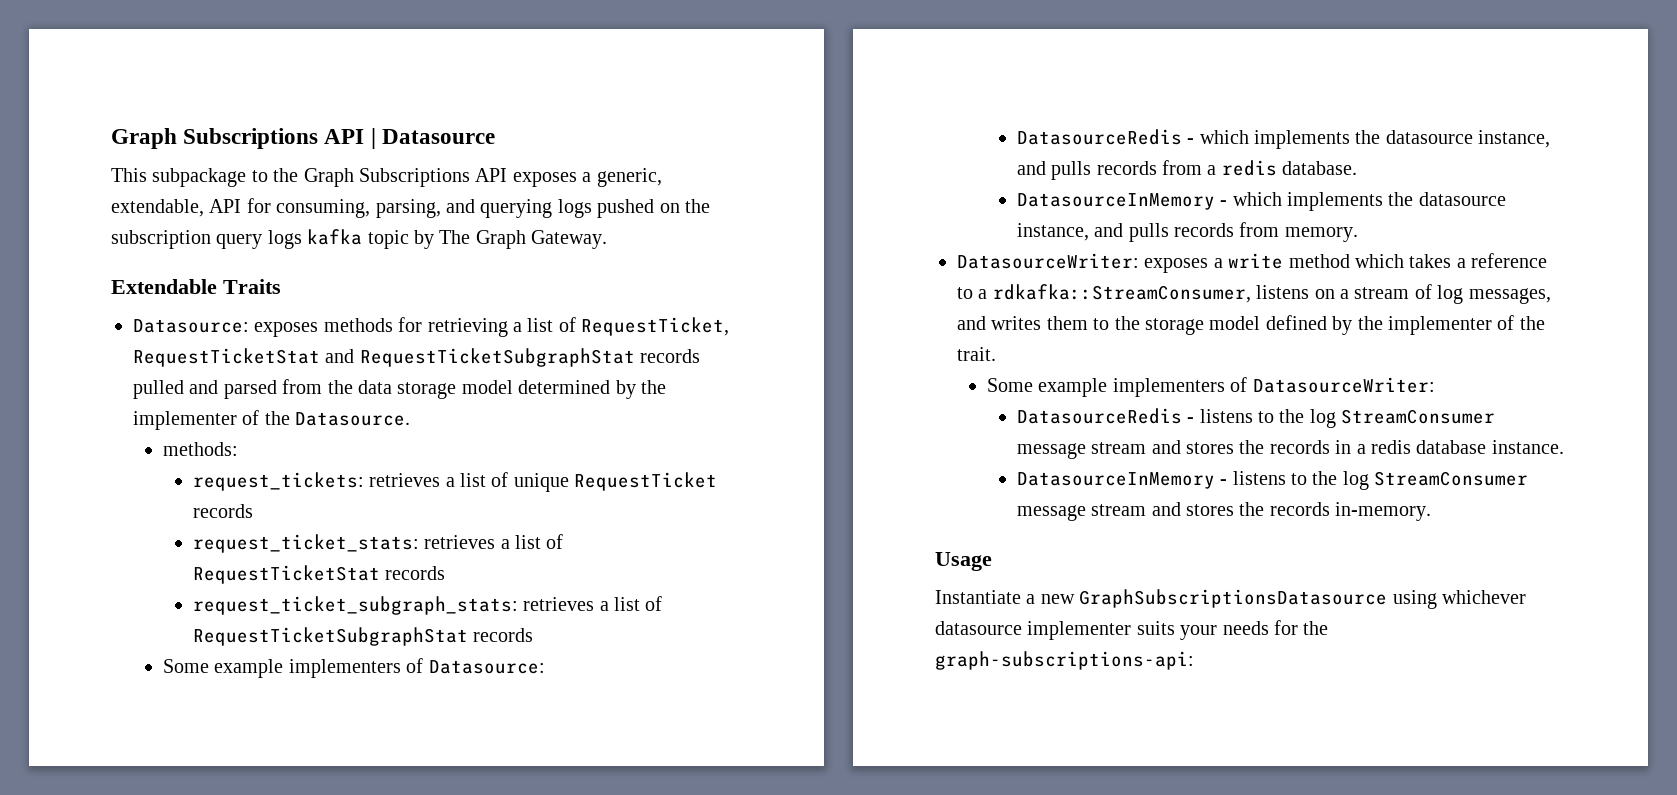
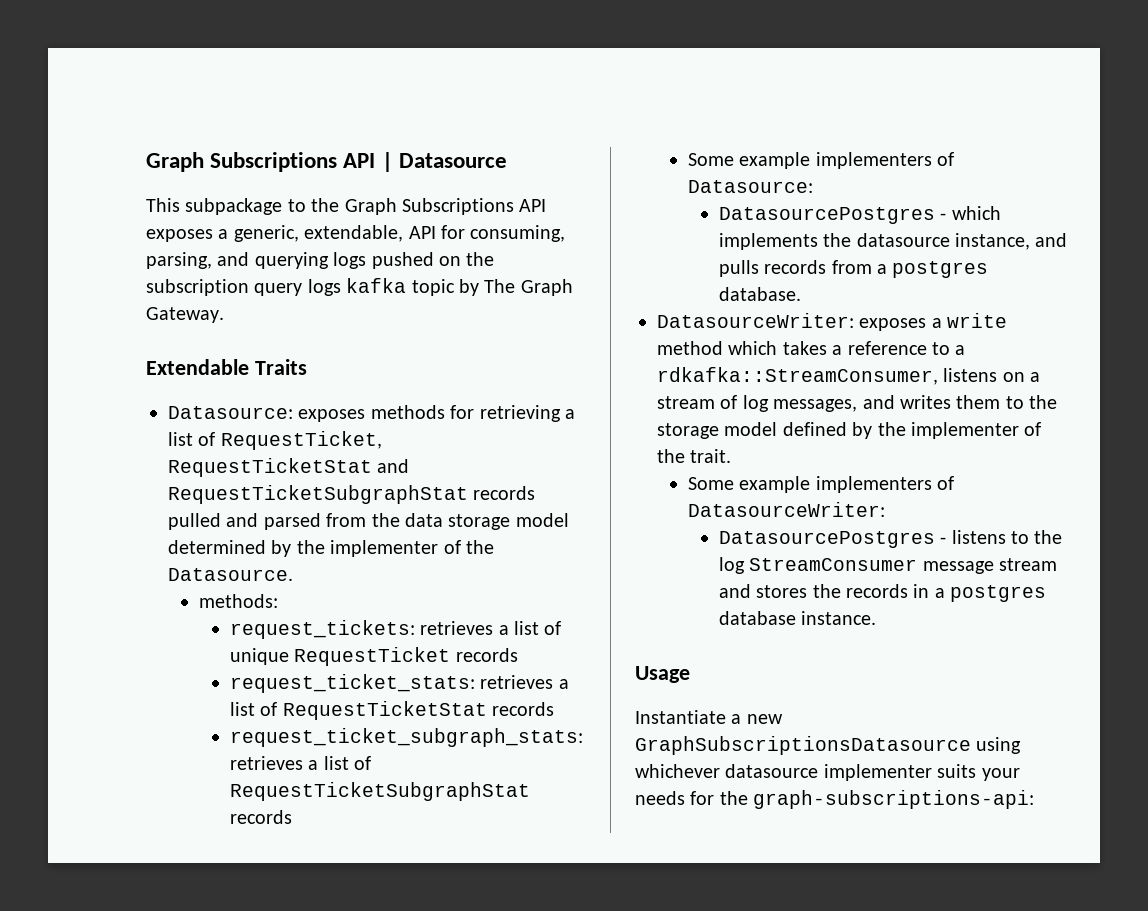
- DatasourceRedis - which implements the datasource instance, and pulls records from a redis database.
+ DatasourcePostgres - which implements the datasource instance, and pulls records from a postgres database.
- DatasourceInMemory - which implements the datasource instance, and pulls records from memory.
- DatasourceRedis - listens to the log StreamConsumer message stream and stores the records in a redis database instance.
+ DatasourcePostgres - listens to the log StreamConsumer message stream and stores the records in a postgres database instance.
- DatasourceInMemory - listens to the log StreamConsumer message stream and stores the records in-memory.

